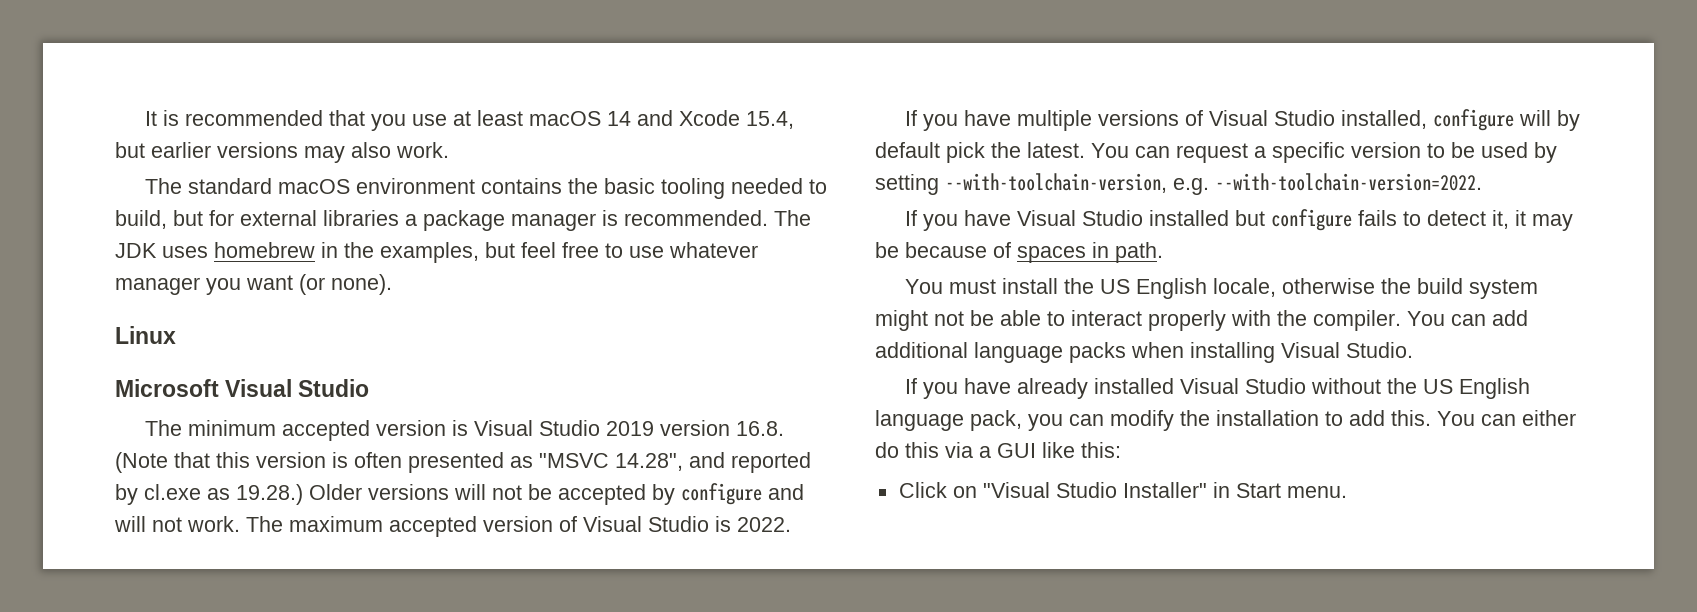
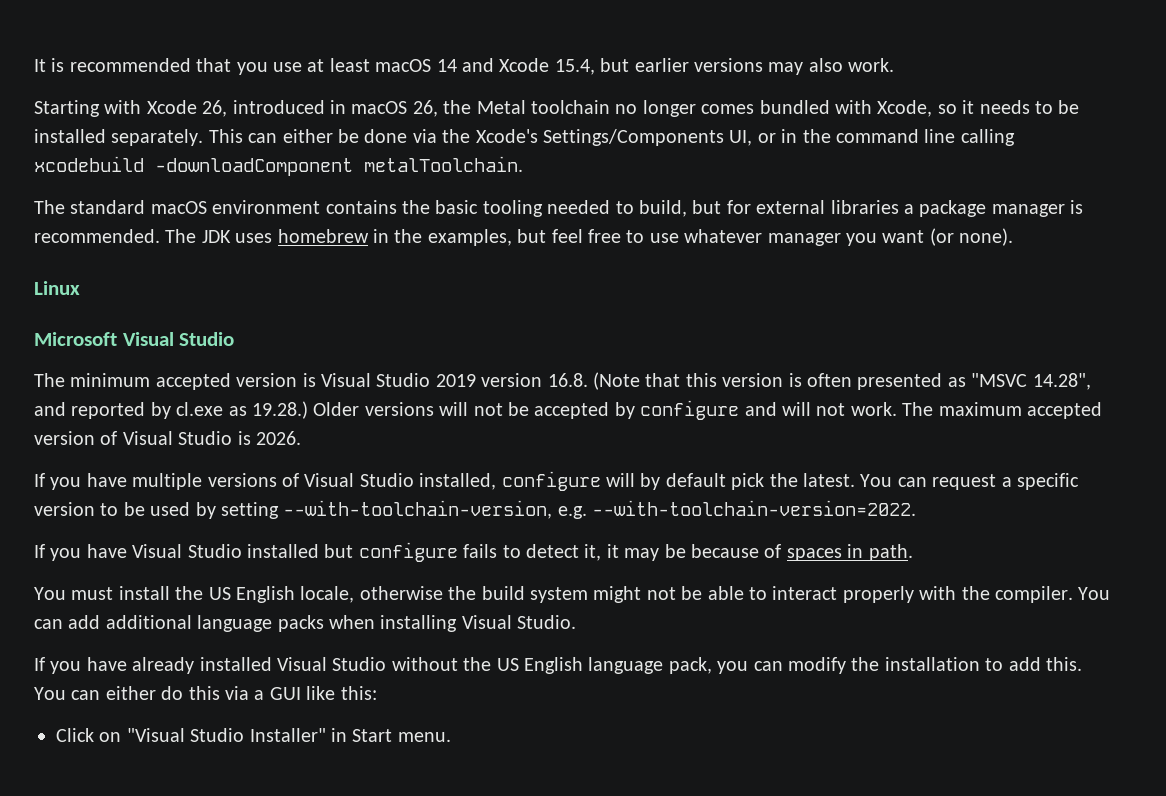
+ Starting with Xcode 26, introduced in macOS 26, the Metal toolchain no longer comes bundled with Xcode, so it needs to be installed separately. This can either be done via the Xcode's Settings/Components UI, or in the command line calling xcodebuild -downloadComponent metalToolchain.
- The maximum accepted version of Visual Studio is 2022.
+ The maximum accepted version of Visual Studio is 2026.

